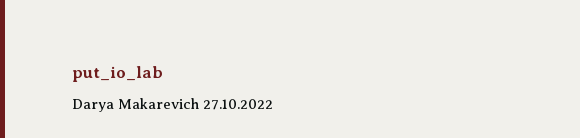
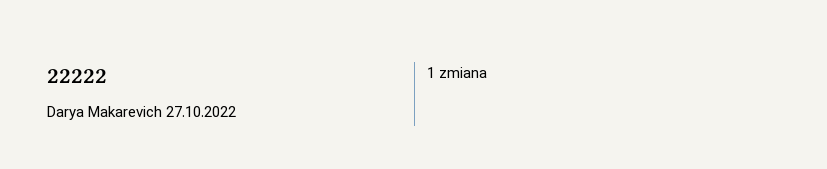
- put_io_lab
+ 22222
+ 1 zmiana

